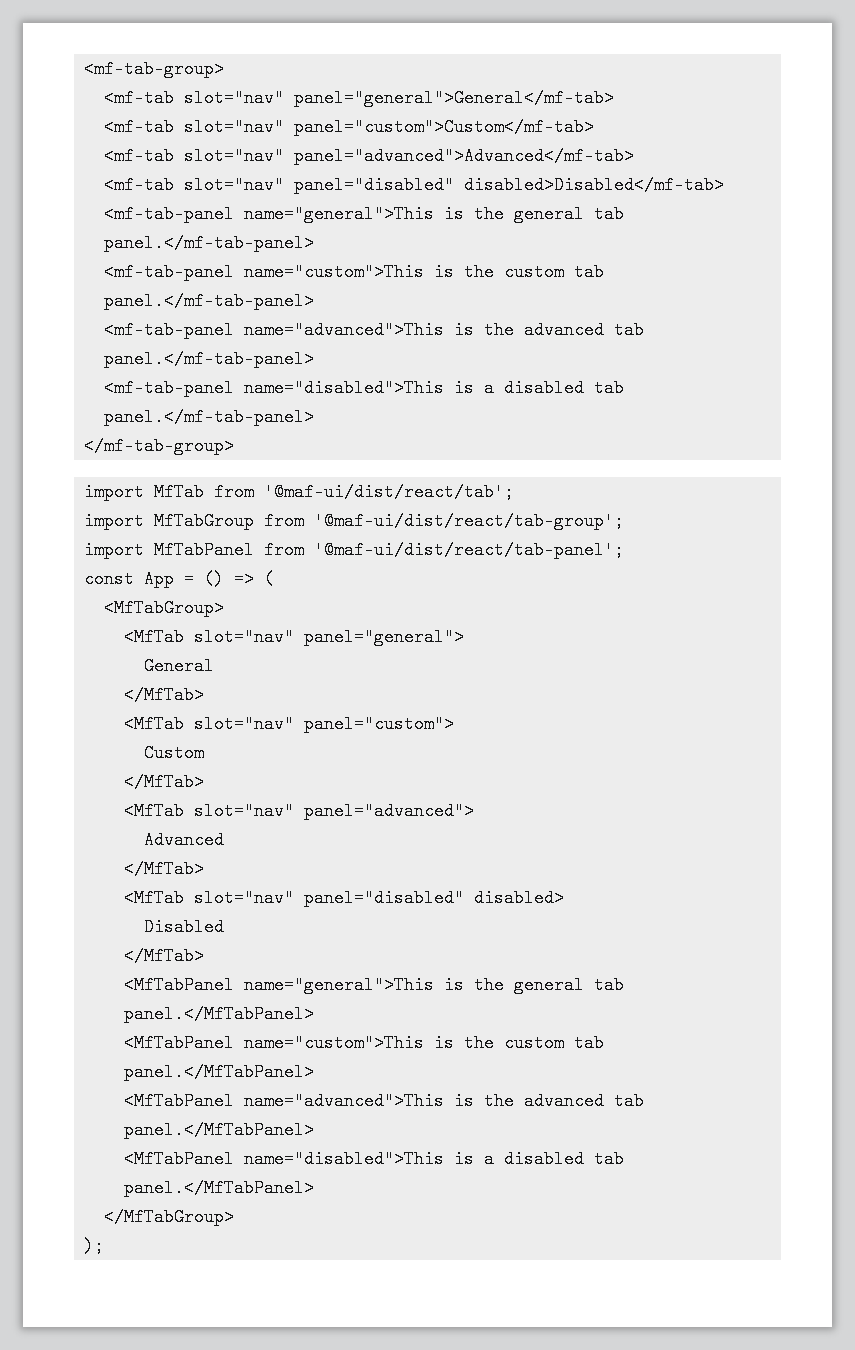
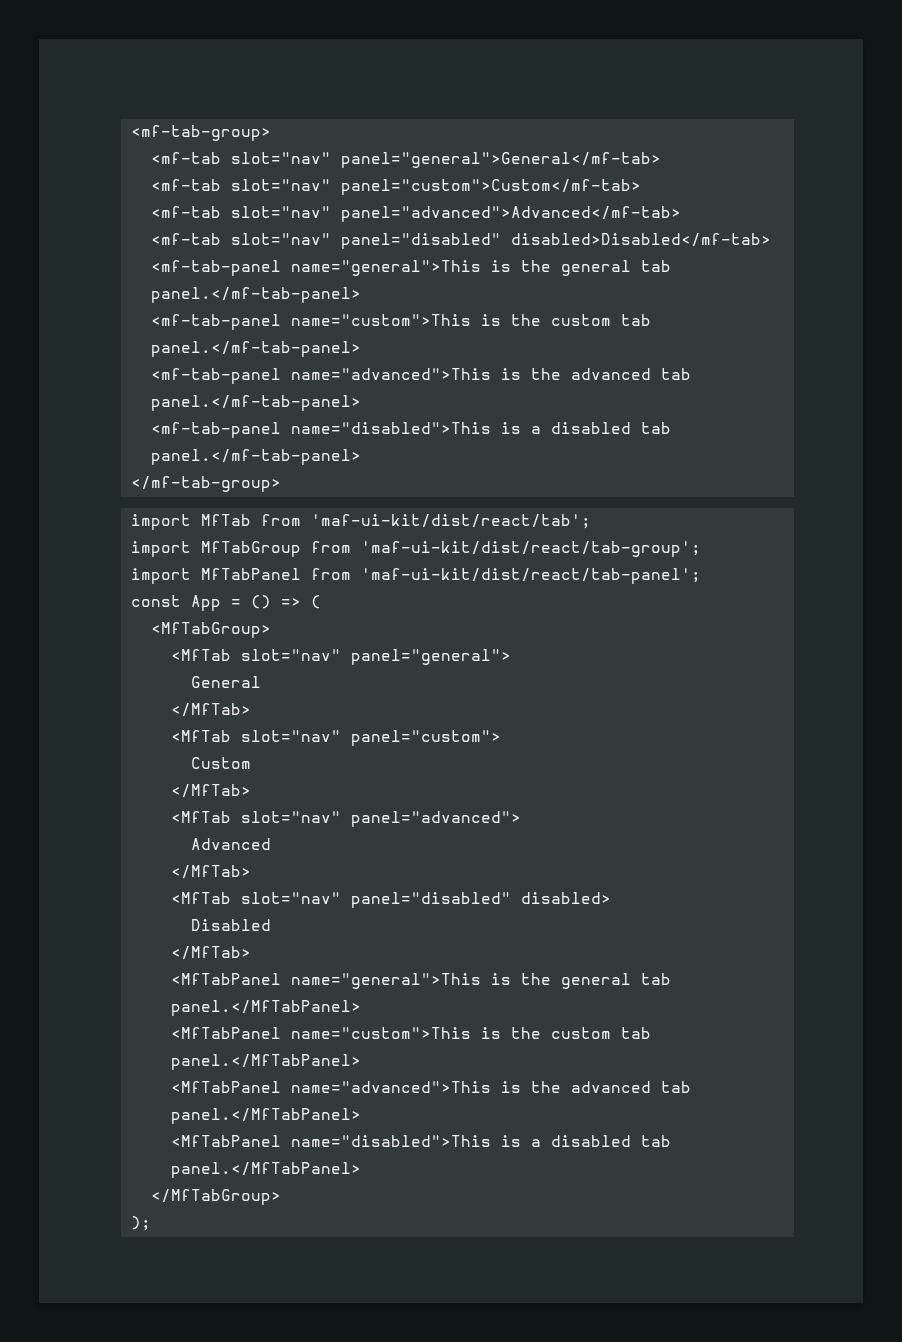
- import MfTab from '@maf-ui/dist/react/tab';
+ import MfTab from 'maf-ui-kit/dist/react/tab';
- import MfTabGroup from '@maf-ui/dist/react/tab-group';
+ import MfTabGroup from 'maf-ui-kit/dist/react/tab-group';
- import MfTabPanel from '@maf-ui/dist/react/tab-panel';
+ import MfTabPanel from 'maf-ui-kit/dist/react/tab-panel';

